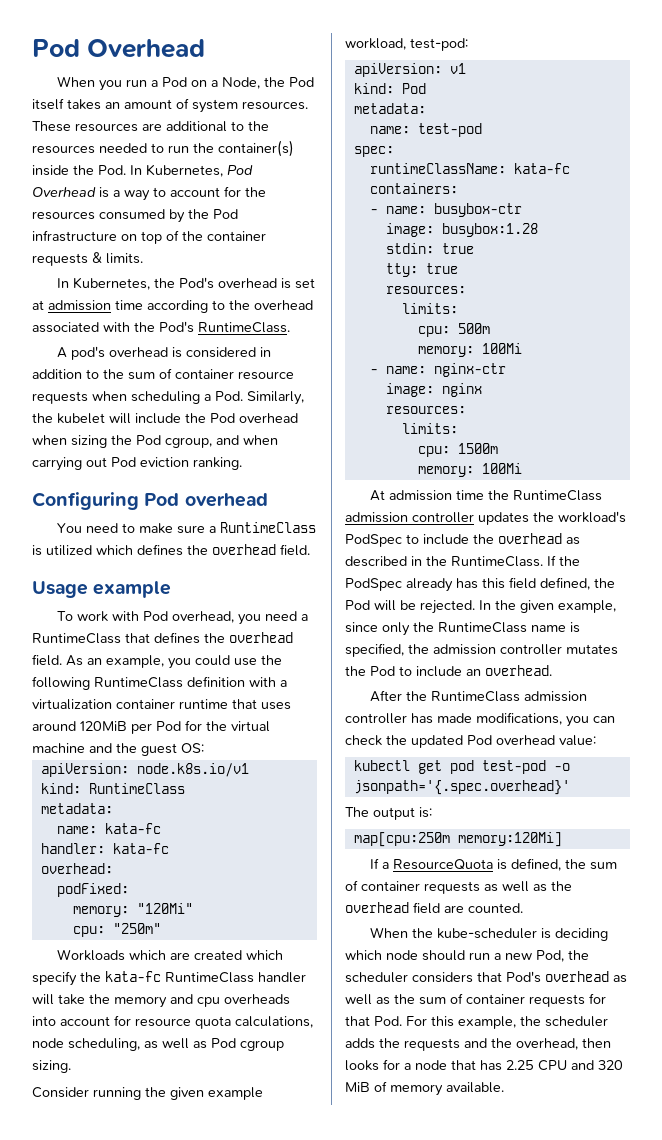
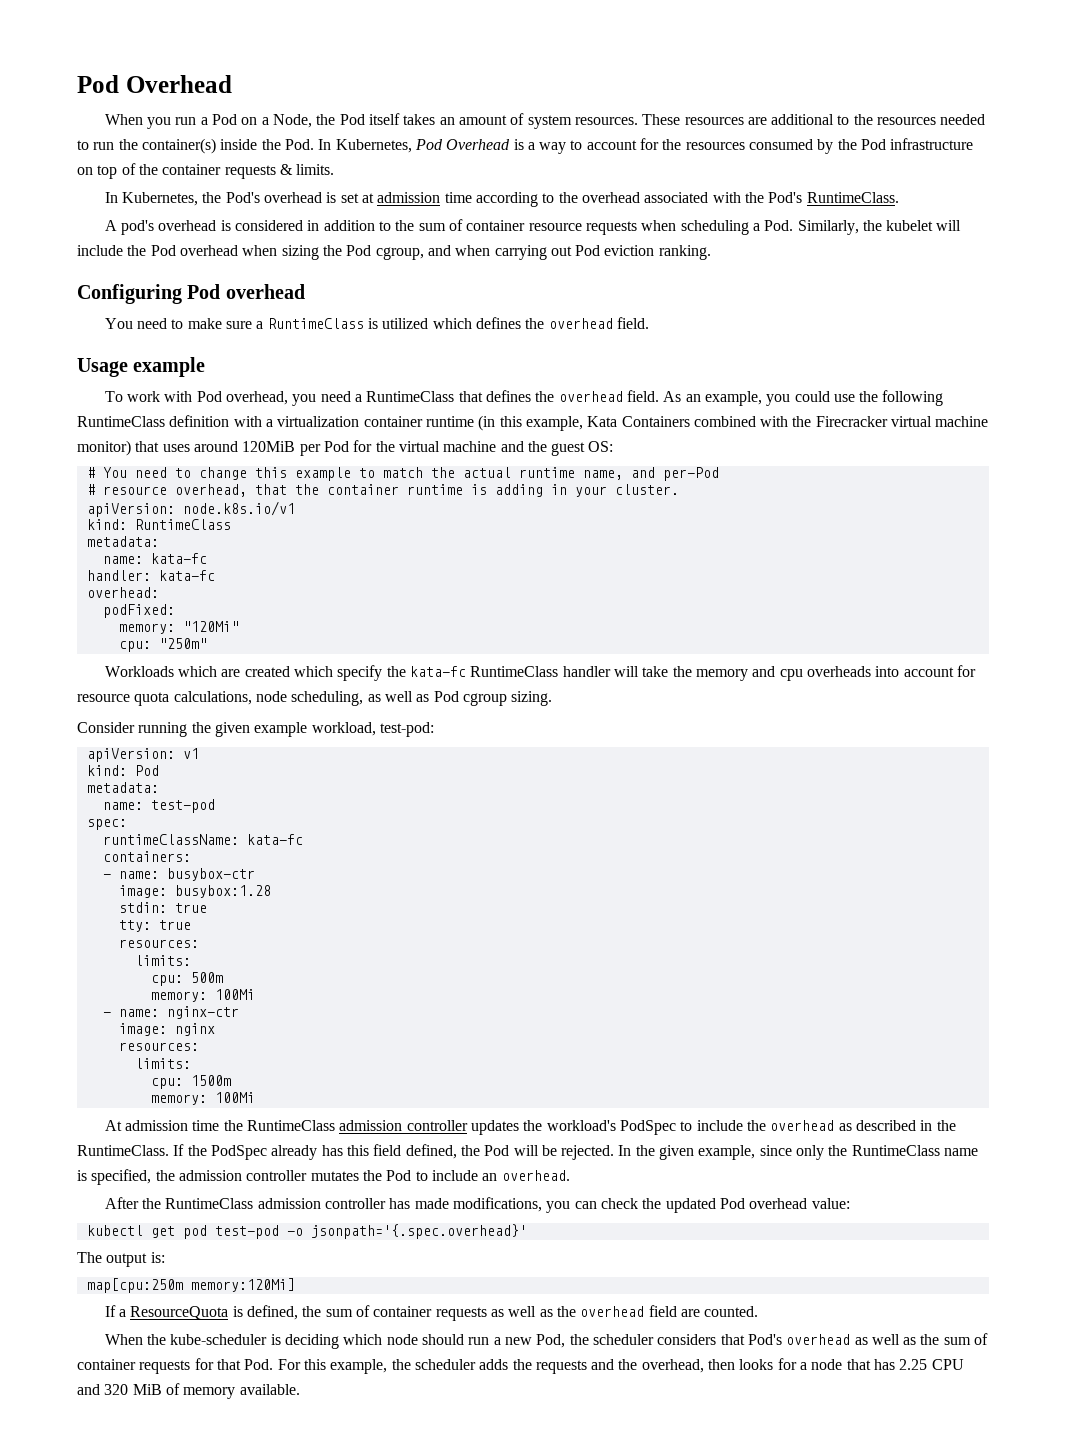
- As an example, you could use the following RuntimeClass definition with a virtualization container runtime that uses around 120MiB per Pod for the virtual machine and the guest OS:
+ As an example, you could use the following RuntimeClass definition with a virtualization container runtime (in this example, Kata Containers combined with the Firecracker virtual machine monitor) that uses around 120MiB per Pod for the virtual machine and the guest OS:
+ # You need to change this example to match the actual runtime name, and per-Pod
+ # resource overhead, that the container runtime is adding in your cluster.

